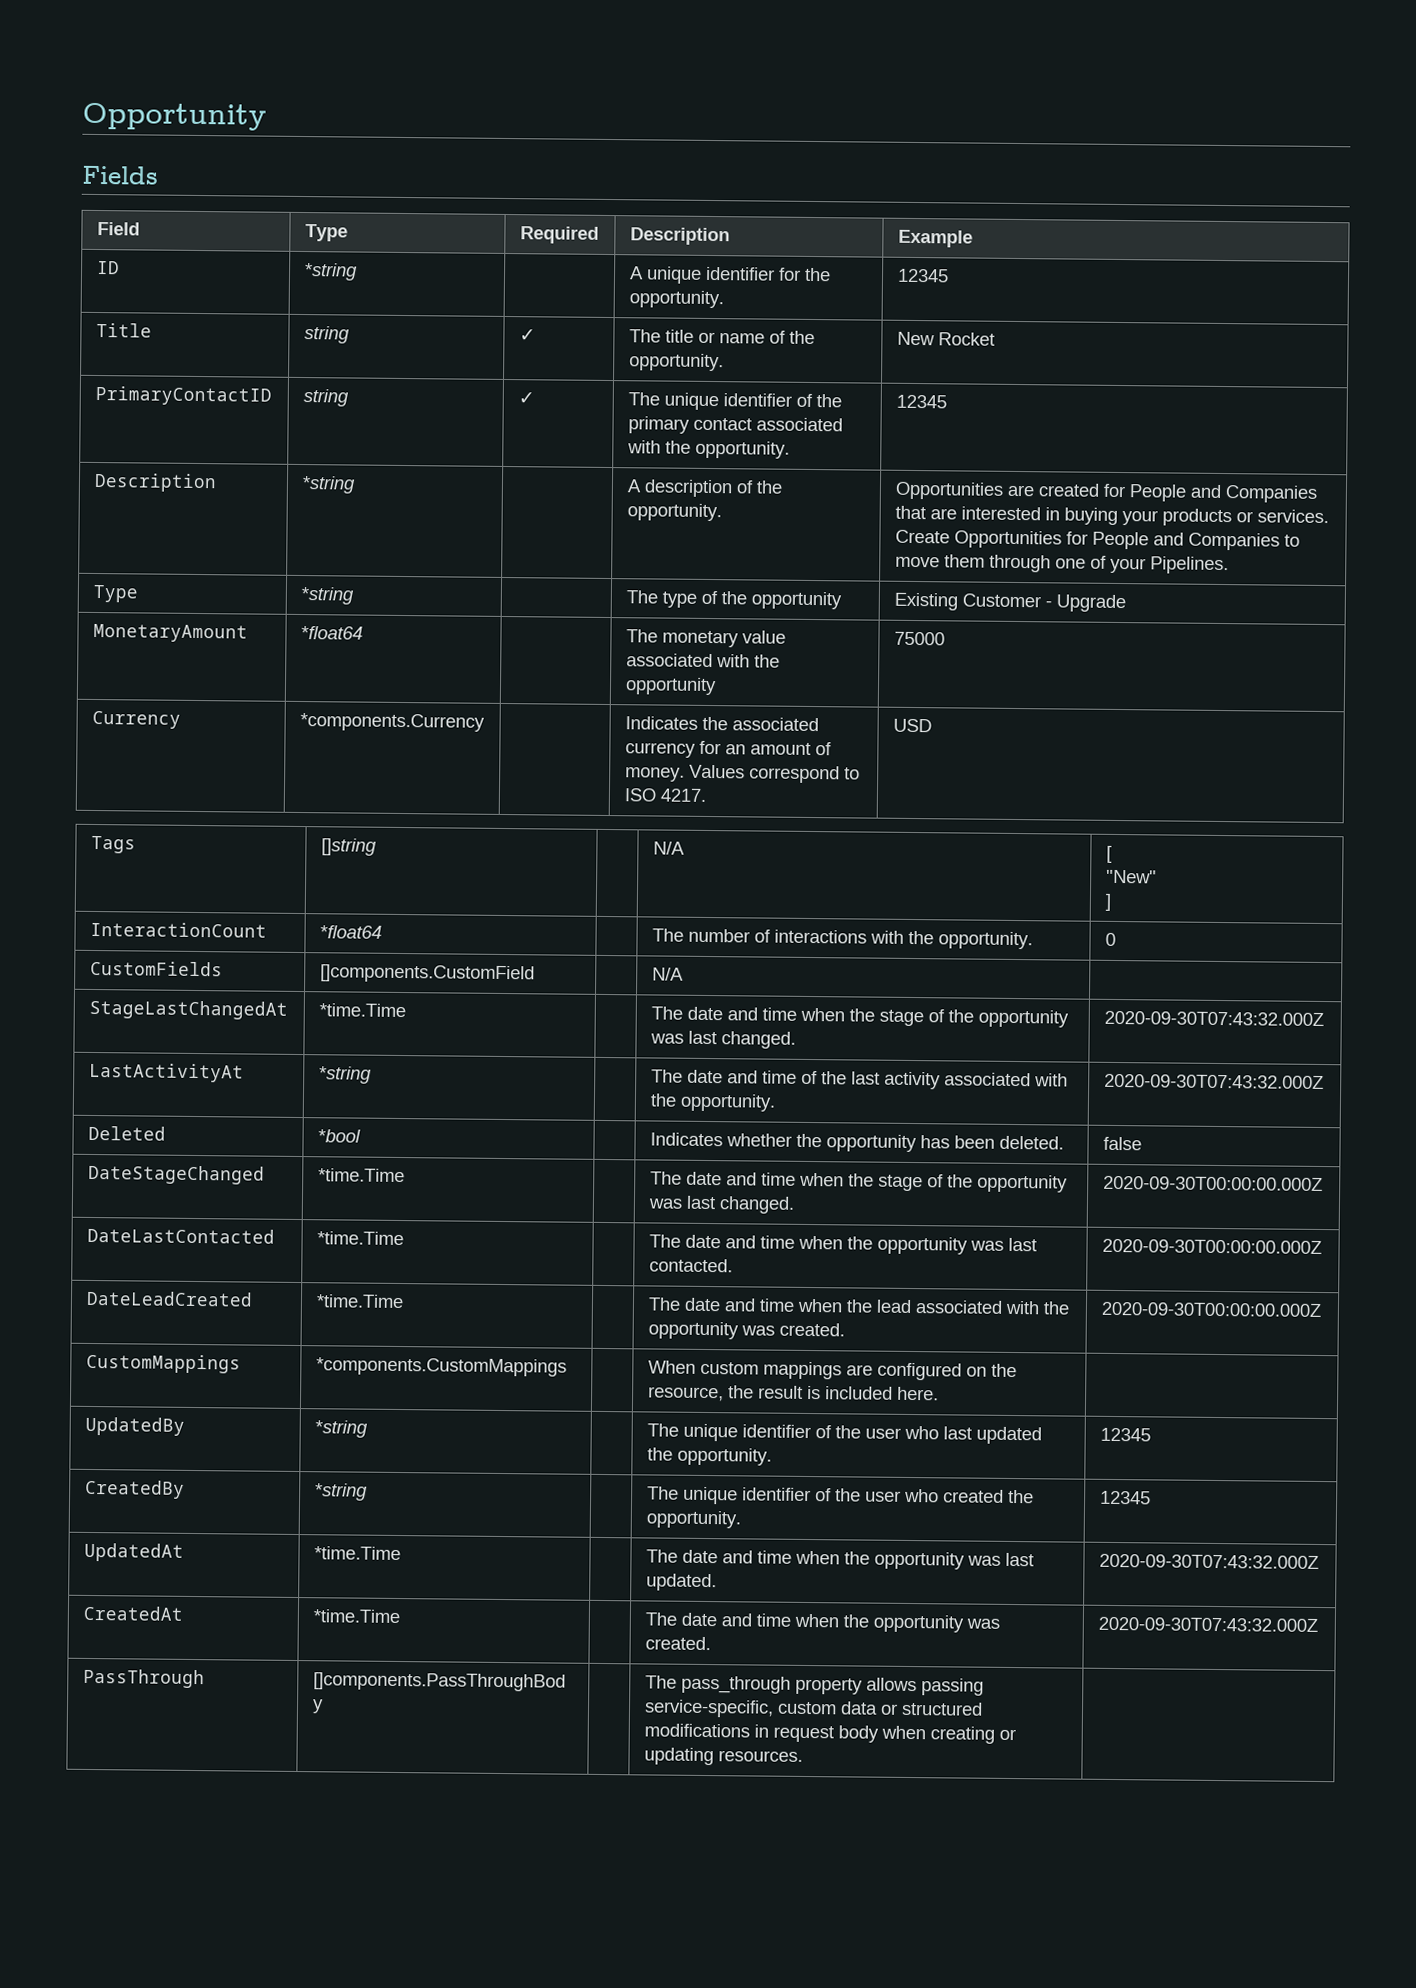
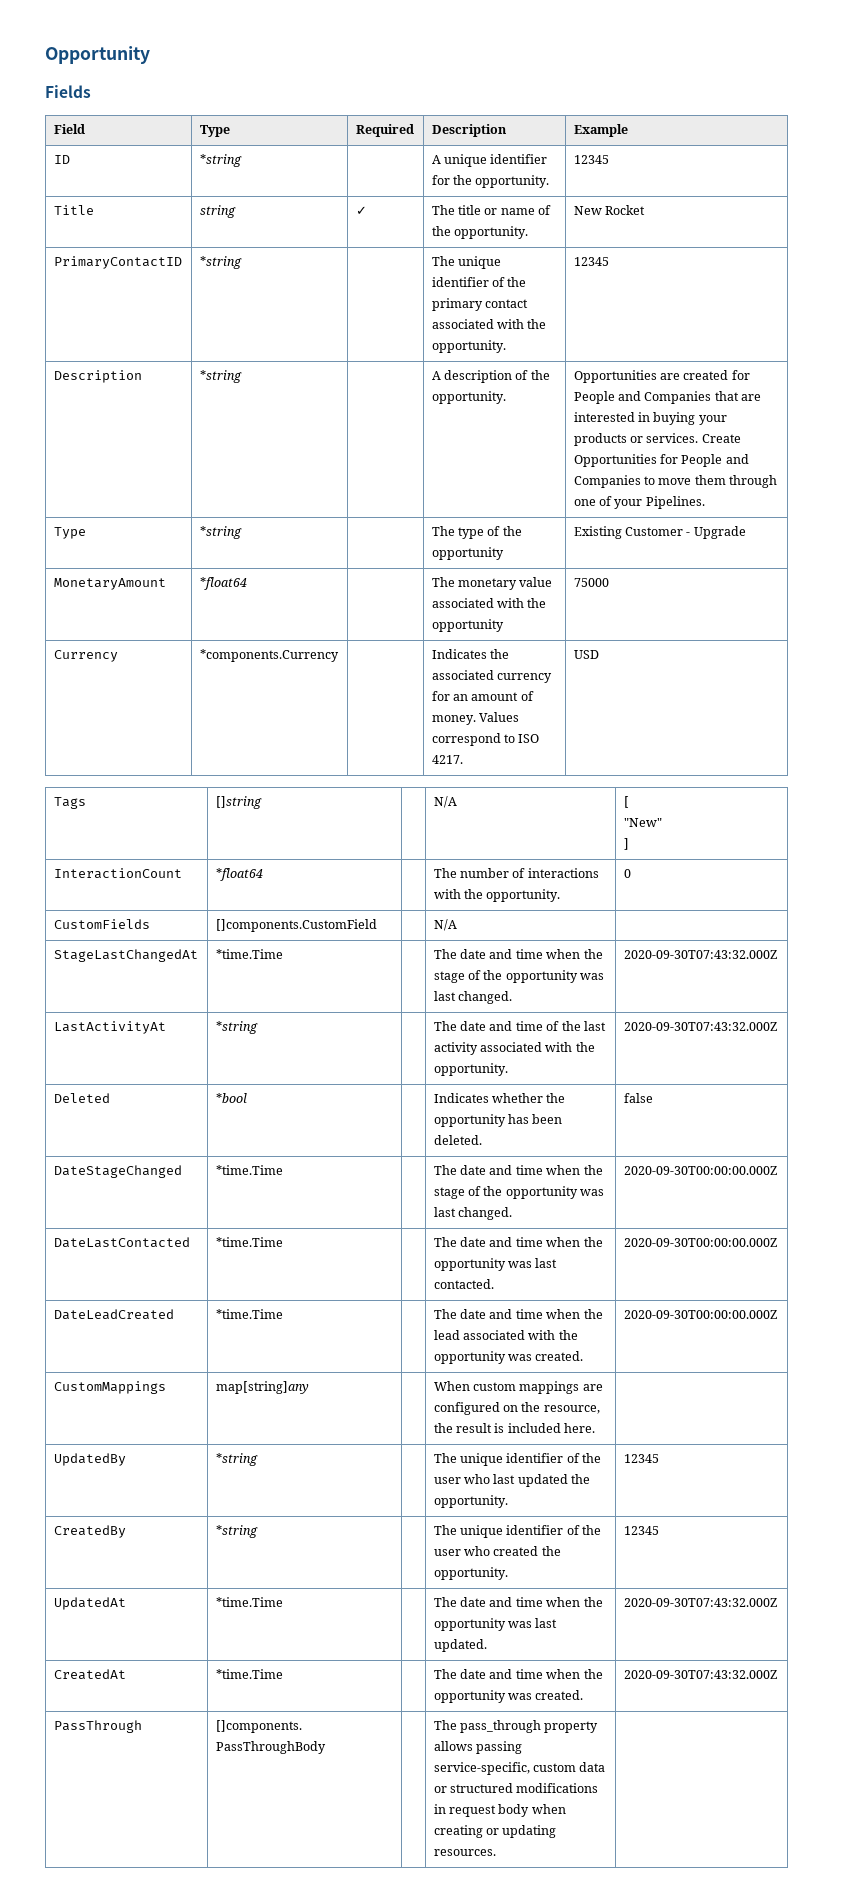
- PrimaryContactID | string | ✓ | The unique identifier of the primary contact associated with the opportunity. | 12345
+ PrimaryContactID | *string | | The unique identifier of the primary contact associated with the opportunity. | 12345
- CustomMappings | *components.CustomMappings | | When custom mappings are configured on the resource, the result is included here. |
+ CustomMappings | map[string]any | | When custom mappings are configured on the resource, the result is included here. |

